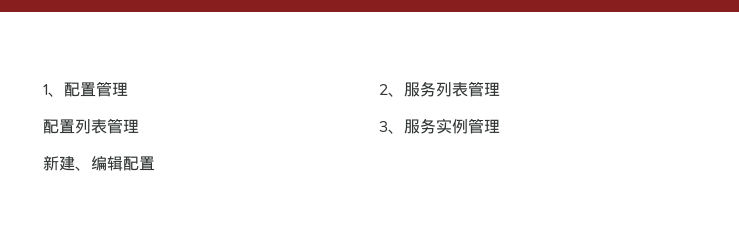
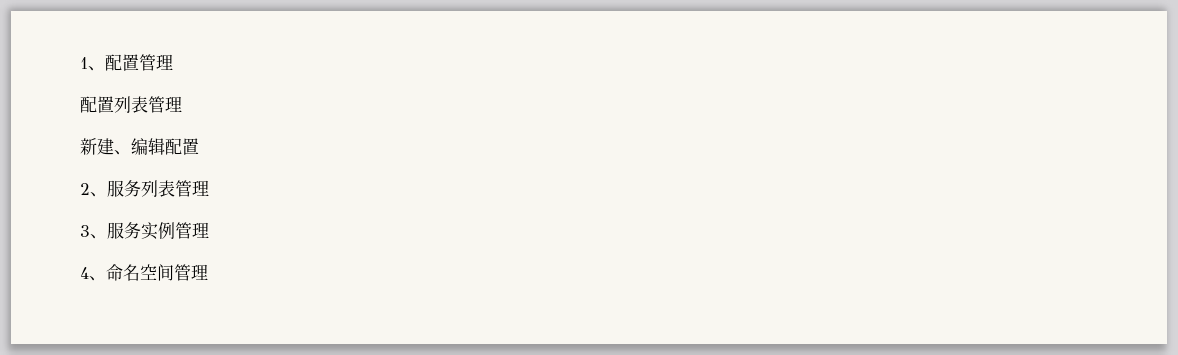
+ 4、命名空间管理

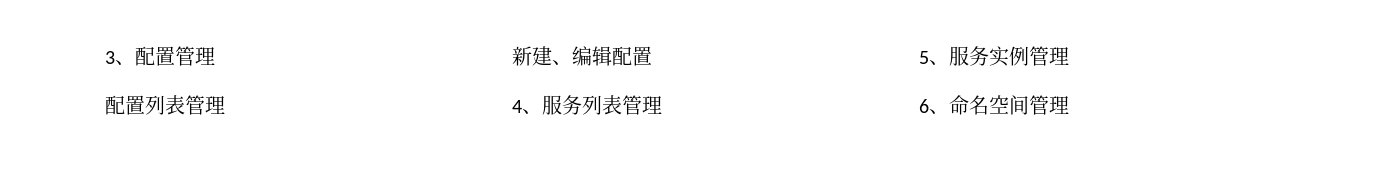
- 1、配置管理
+ 3、配置管理
- 2、服务列表管理
+ 4、服务列表管理
- 3、服务实例管理
+ 5、服务实例管理
- 4、命名空间管理
+ 6、命名空间管理

